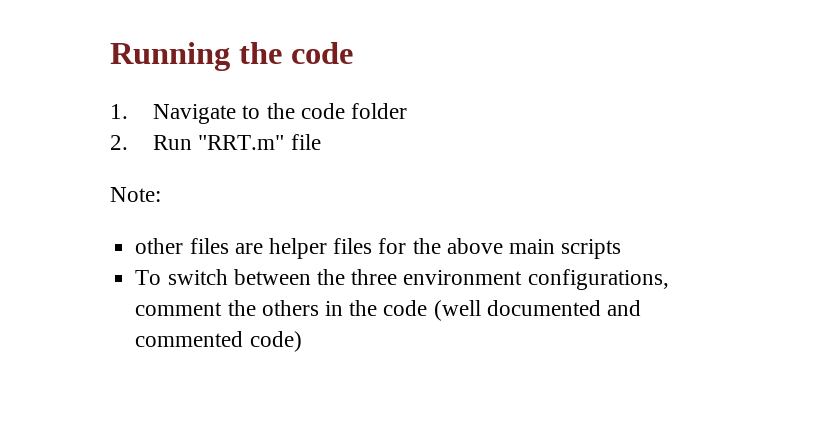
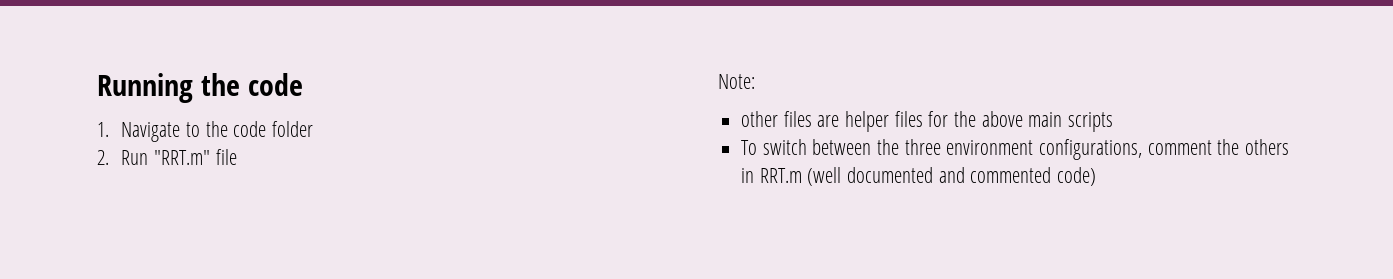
- To switch between the three environment configurations, comment the others in the code (well documented and commented code)
+ To switch between the three environment configurations, comment the others in RRT.m (well documented and commented code)

